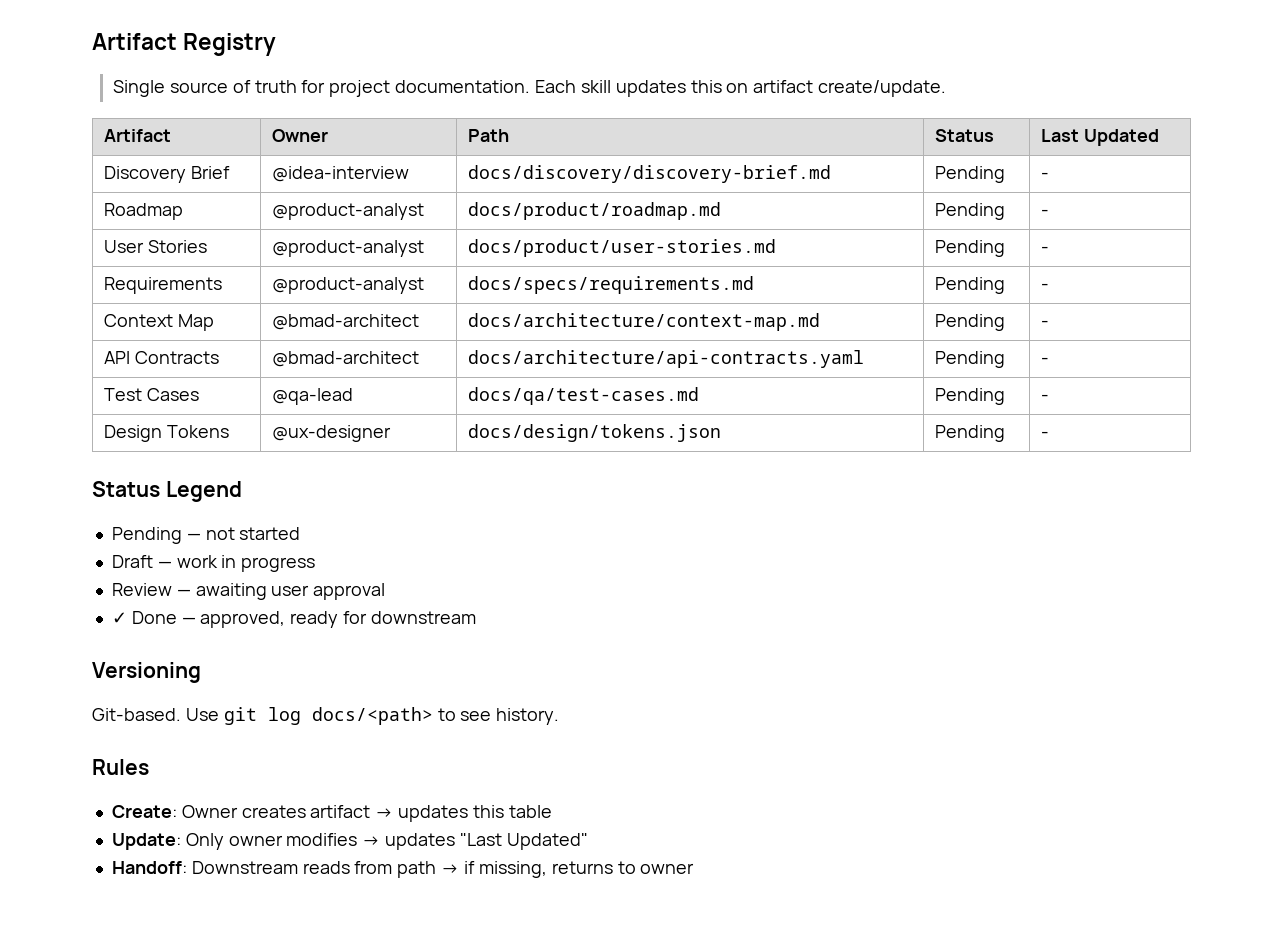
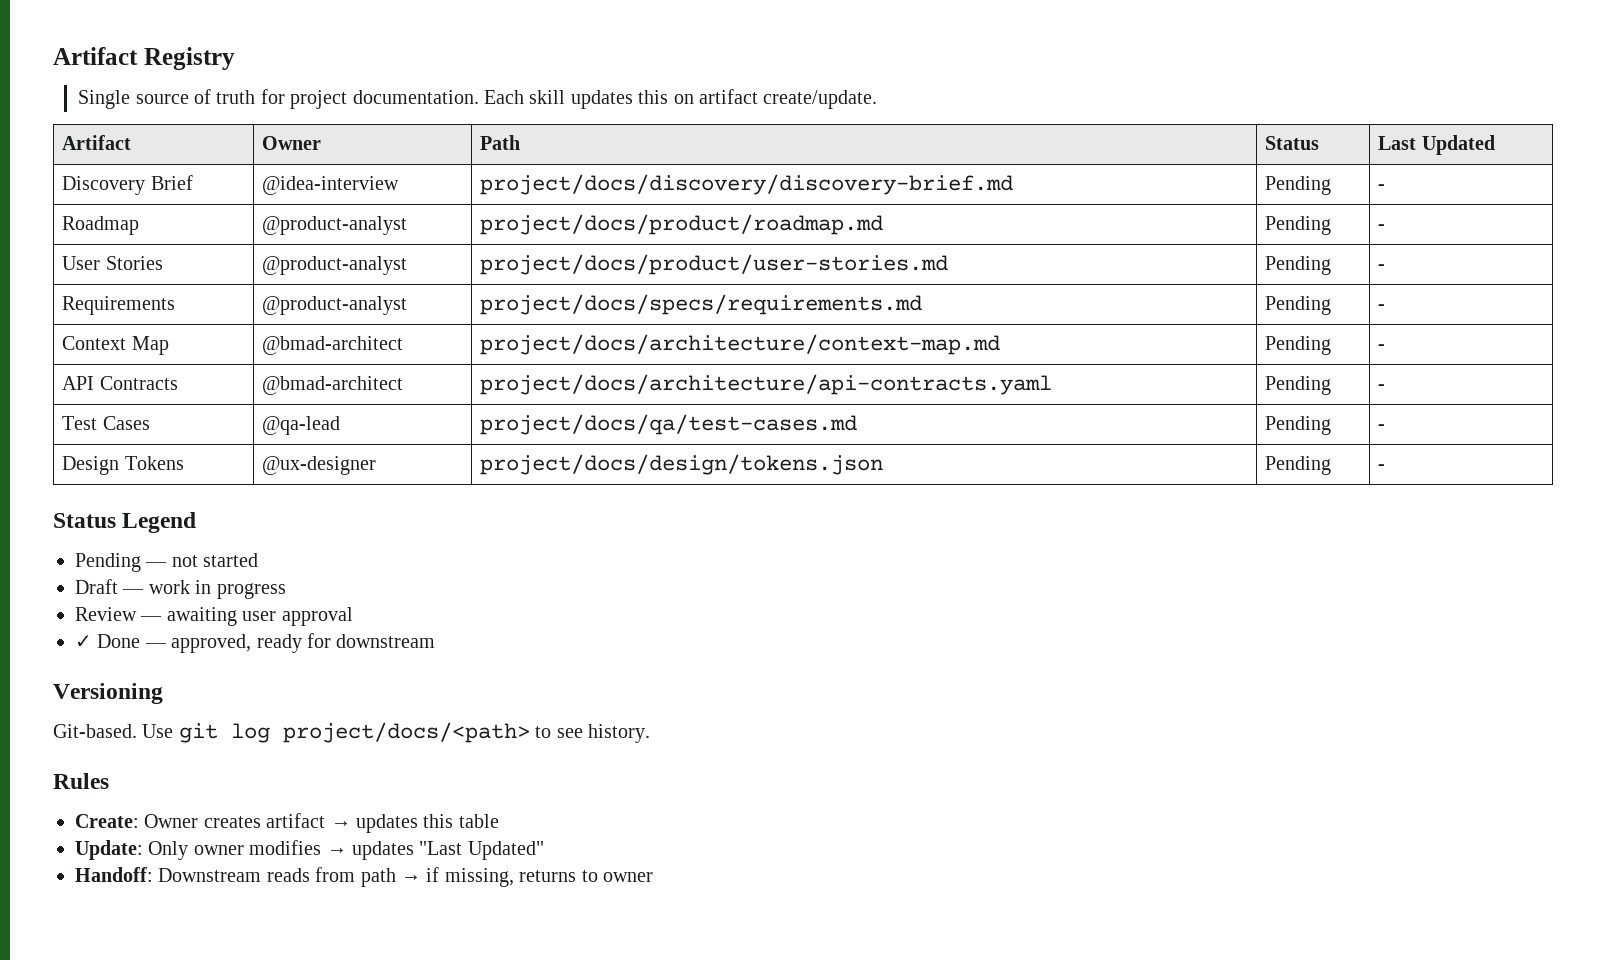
- Discovery Brief | @idea-interview | docs/discovery/discovery-brief.md | Pending | -
+ Discovery Brief | @idea-interview | project/docs/discovery/discovery-brief.md | Pending | -
- Roadmap | @product-analyst | docs/product/roadmap.md | Pending | -
+ Roadmap | @product-analyst | project/docs/product/roadmap.md | Pending | -
- User Stories | @product-analyst | docs/product/user-stories.md | Pending | -
+ User Stories | @product-analyst | project/docs/product/user-stories.md | Pending | -
- Requirements | @product-analyst | docs/specs/requirements.md | Pending | -
+ Requirements | @product-analyst | project/docs/specs/requirements.md | Pending | -
- Context Map | @bmad-architect | docs/architecture/context-map.md | Pending | -
+ Context Map | @bmad-architect | project/docs/architecture/context-map.md | Pending | -
- API Contracts | @bmad-architect | docs/architecture/api-contracts.yaml | Pending | -
+ API Contracts | @bmad-architect | project/docs/architecture/api-contracts.yaml | Pending | -
- Test Cases | @qa-lead | docs/qa/test-cases.md | Pending | -
+ Test Cases | @qa-lead | project/docs/qa/test-cases.md | Pending | -
- Design Tokens | @ux-designer | docs/design/tokens.json | Pending | -
+ Design Tokens | @ux-designer | project/docs/design/tokens.json | Pending | -
- Use git log docs/<path> to see history.
+ Use git log project/docs/<path> to see history.

